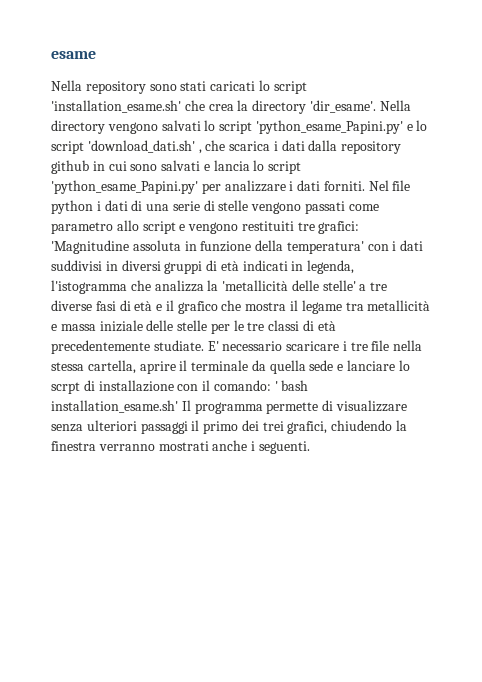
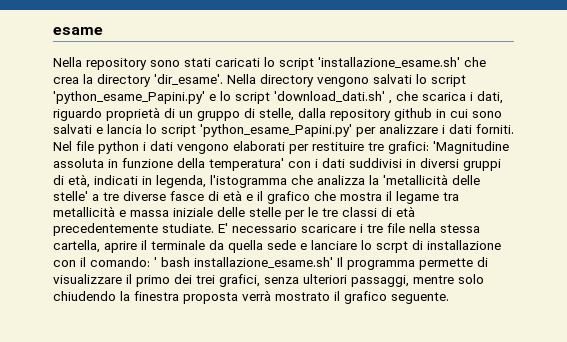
- Nella repository sono stati caricati lo script 'installation_esame.sh' che crea la directory 'dir_esame'.
+ Nella repository sono stati caricati lo script 'installazione_esame.sh' che crea la directory 'dir_esame'.
- Nella directory vengono salvati lo script 'python_esame_Papini.py' e lo script 'download_dati.sh' , che scarica i dati dalla repository github in cui sono salvati e lancia lo script 'python_esame_Papini.py' per analizzare i dati forniti.
+ Nella directory vengono salvati lo script 'python_esame_Papini.py' e lo script 'download_dati.sh' , che scarica i dati, riguardo proprietà di un gruppo di stelle, dalla repository github in cui sono salvati e lancia lo script 'python_esame_Papini.py' per analizzare i dati forniti.
- Nel file python i dati di una serie di stelle vengono passati come parametro allo script e vengono restituiti tre grafici: 'Magnitudine assoluta in funzione della temperatura' con i dati suddivisi in diversi gruppi di età indicati in legenda, l'istogramma che analizza la 'metallicità delle stelle' a tre diverse fasi di età e il grafico che mostra il legame tra metallicità e massa iniziale delle stelle per le tre classi di età precedentemente studiate.
+ Nel file python i dati vengono elaborati per restituire tre grafici: 'Magnitudine assoluta in funzione della temperatura' con i dati suddivisi in diversi gruppi di età, indicati in legenda, l'istogramma che analizza la 'metallicità delle stelle' a tre diverse fasce di età e il grafico che mostra il legame tra metallicità e massa iniziale delle stelle per le tre classi di età precedentemente studiate.
- E' necessario scaricare i tre file nella stessa cartella, aprire il terminale da quella sede e lanciare lo scrpt di installazione con il comando: ' bash installation_esame.sh' Il programma permette di visualizzare senza ulteriori passaggi il primo dei trei grafici, chiudendo la finestra verranno mostrati anche i seguenti.
+ E' necessario scaricare i tre file nella stessa cartella, aprire il terminale da quella sede e lanciare lo scrpt di installazione con il comando: ' bash installazione_esame.sh' Il programma permette di visualizzare il primo dei trei grafici, senza ulteriori passaggi, mentre solo chiudendo la finestra proposta verrà mostrato il grafico seguente.

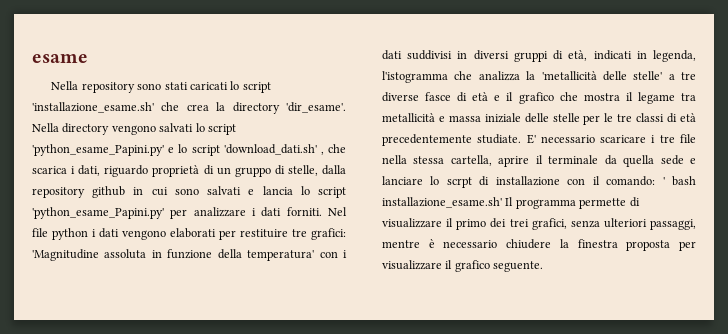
- E' necessario scaricare i tre file nella stessa cartella, aprire il terminale da quella sede e lanciare lo scrpt di installazione con il comando: ' bash installazione_esame.sh' Il programma permette di visualizzare il primo dei trei grafici, senza ulteriori passaggi, mentre solo chiudendo la finestra proposta verrà mostrato il grafico seguente.
+ E' necessario scaricare i tre file nella stessa cartella, aprire il terminale da quella sede e lanciare lo scrpt di installazione con il comando: ' bash installazione_esame.sh' Il programma permette di visualizzare il primo dei trei grafici, senza ulteriori passaggi, mentre è necessario chiudere la finestra proposta per visualizzare il grafico seguente.

